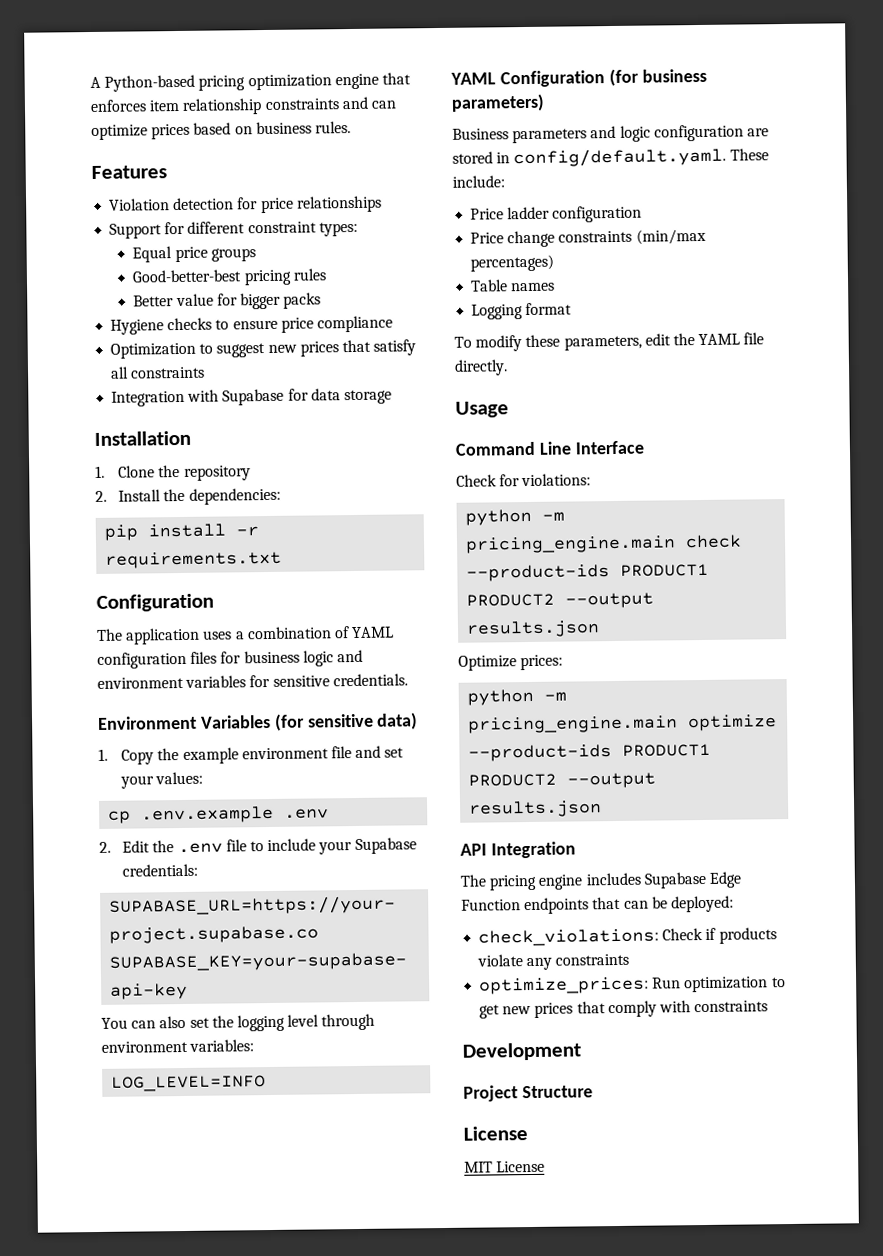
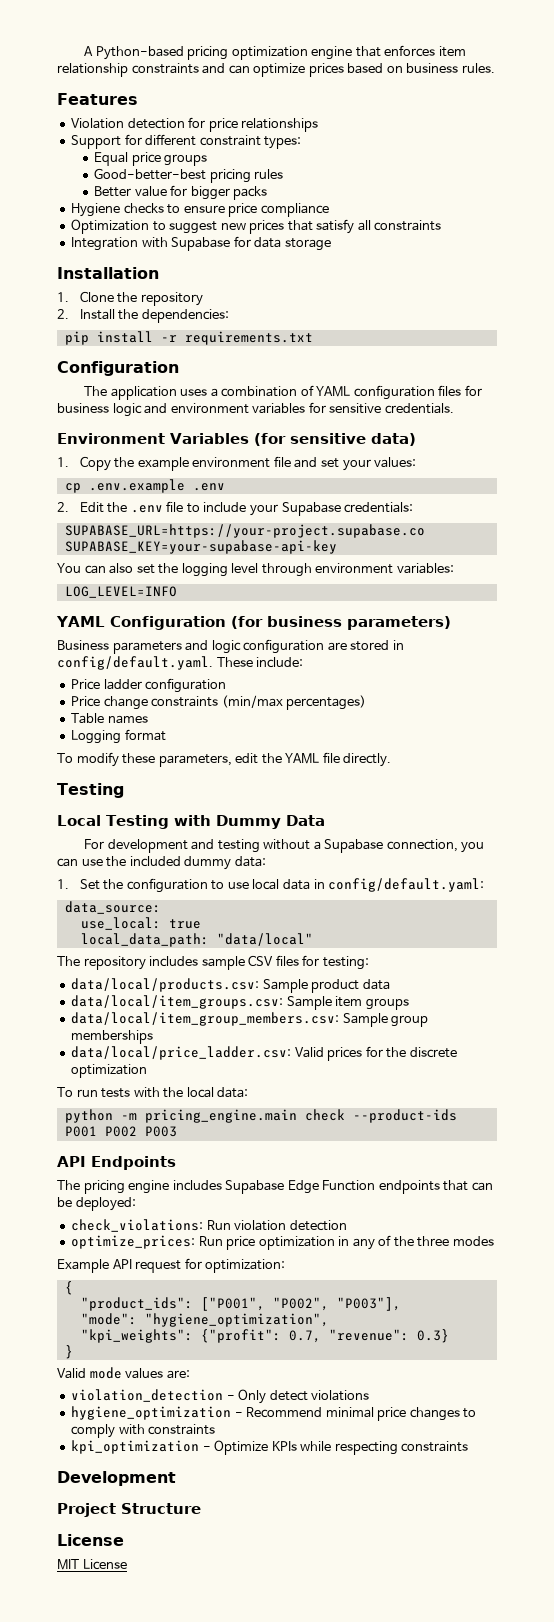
  To modify these parameters, edit the YAML file directly.
- Usage
- Command Line Interface
- Check for violations:
+ Testing
+ Local Testing with Dummy Data
+ For development and testing without a Supabase connection, you can use the included dummy data:
+ 1. Set the configuration to use local data in config/default.yaml:
+ data_source:
+ use_local: true
+ local_data_path: "data/local"
+ The repository includes sample CSV files for testing:
+ data/local/products.csv: Sample product data
+ data/local/item_groups.csv: Sample item groups
+ data/local/item_group_members.csv: Sample group memberships
+ data/local/price_ladder.csv: Valid prices for the discrete optimization
+ To run tests with the local data:
- python -m pricing_engine.main check --product-ids PRODUCT1 PRODUCT2 --output results.json
- Optimize prices:
- python -m pricing_engine.main optimize --product-ids PRODUCT1 PRODUCT2 --output results.json
- API Integration
+ python -m pricing_engine.main check --product-ids P001 P002 P003
+ API Endpoints
- check_violations: Check if products violate any constraints
- optimize_prices: Run optimization to get new prices that comply with constraints
+ check_violations: Run violation detection
+ optimize_prices: Run price optimization in any of the three modes
+ Example API request for optimization:
+ {
+ "product_ids": ["P001", "P002", "P003"],
+ "mode": "hygiene_optimization",
+ "kpi_weights": {"profit": 0.7, "revenue": 0.3}
+ }
+ Valid mode values are:
+ violation_detection - Only detect violations
+ hygiene_optimization - Recommend minimal price changes to comply with constraints
+ kpi_optimization - Optimize KPIs while respecting constraints

